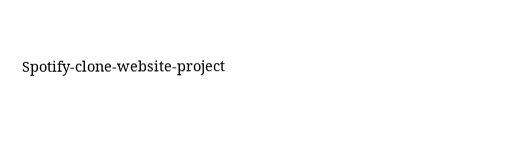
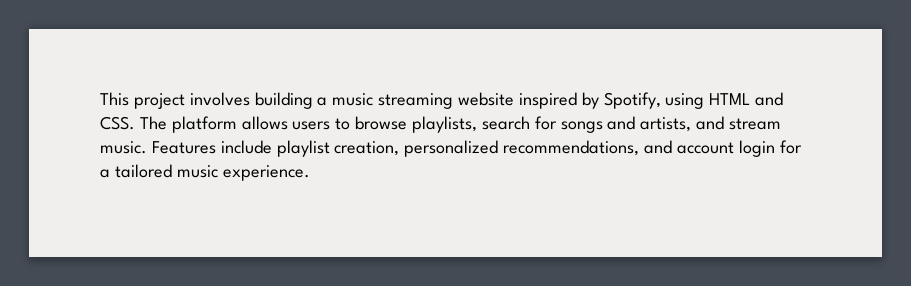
- Spotify-clone-website-project
+ This project involves building a music streaming website inspired by Spotify, using HTML and CSS. The platform allows users to browse playlists, search for songs and artists, and stream music. Features include playlist creation, personalized recommendations, and account login for a tailored music experience.

